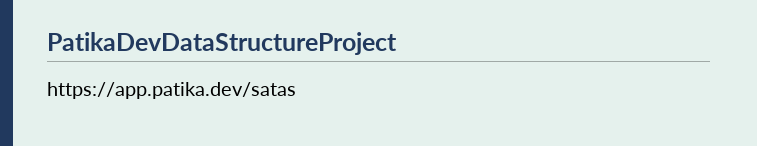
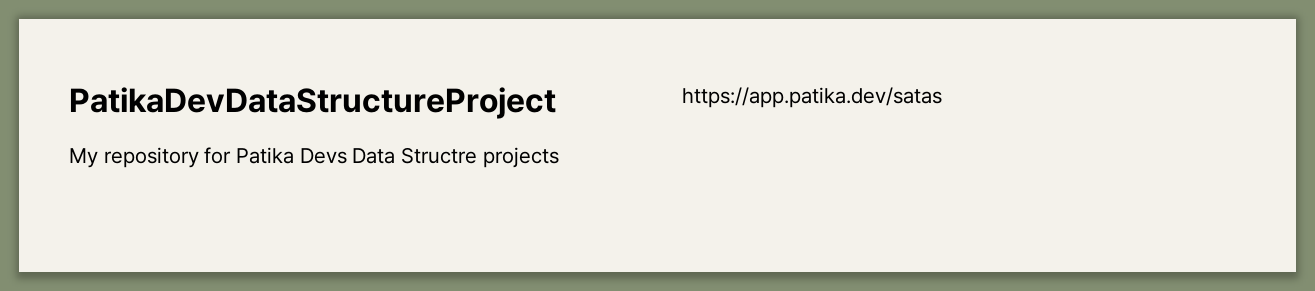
- https://app.patika.dev/satas
+ My repository for Patika Devs Data Structre projects https://app.patika.dev/satas

